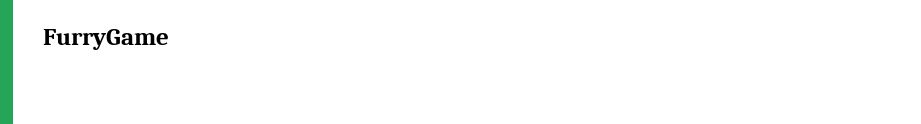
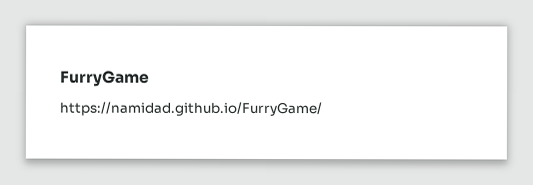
+ https://namidad.github.io/FurryGame/

